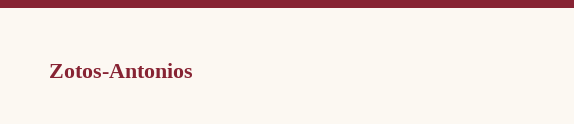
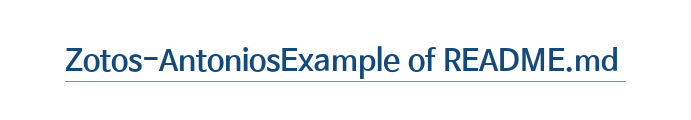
- Zotos-Antonios
+ Zotos-AntoniosExample of README.md

